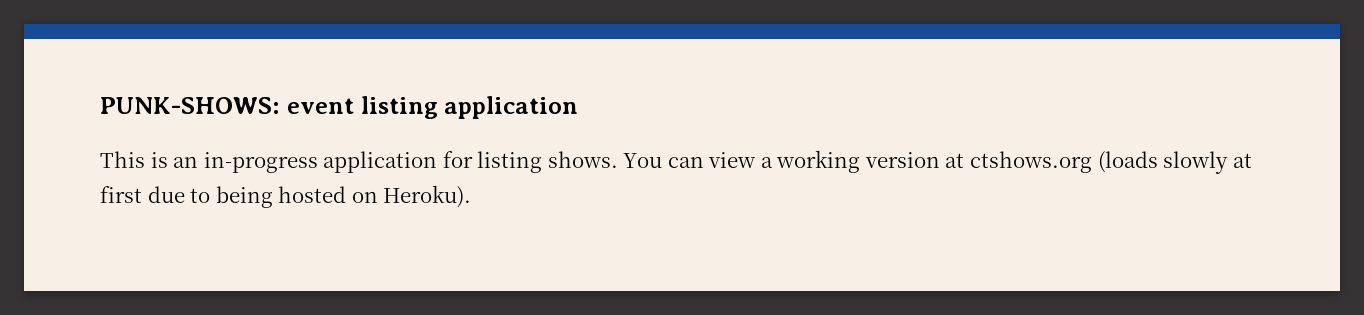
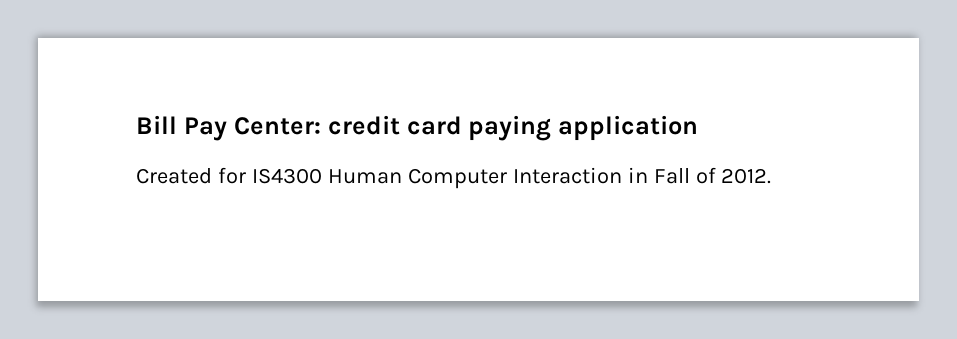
- PUNK-SHOWS: event listing application
- This is an in-progress application for listing shows. You can view a working version at ctshows.org (loads slowly at first due to being hosted on Heroku).
+ Bill Pay Center: credit card paying application
+ Created for IS4300 Human Computer Interaction in Fall of 2012.

